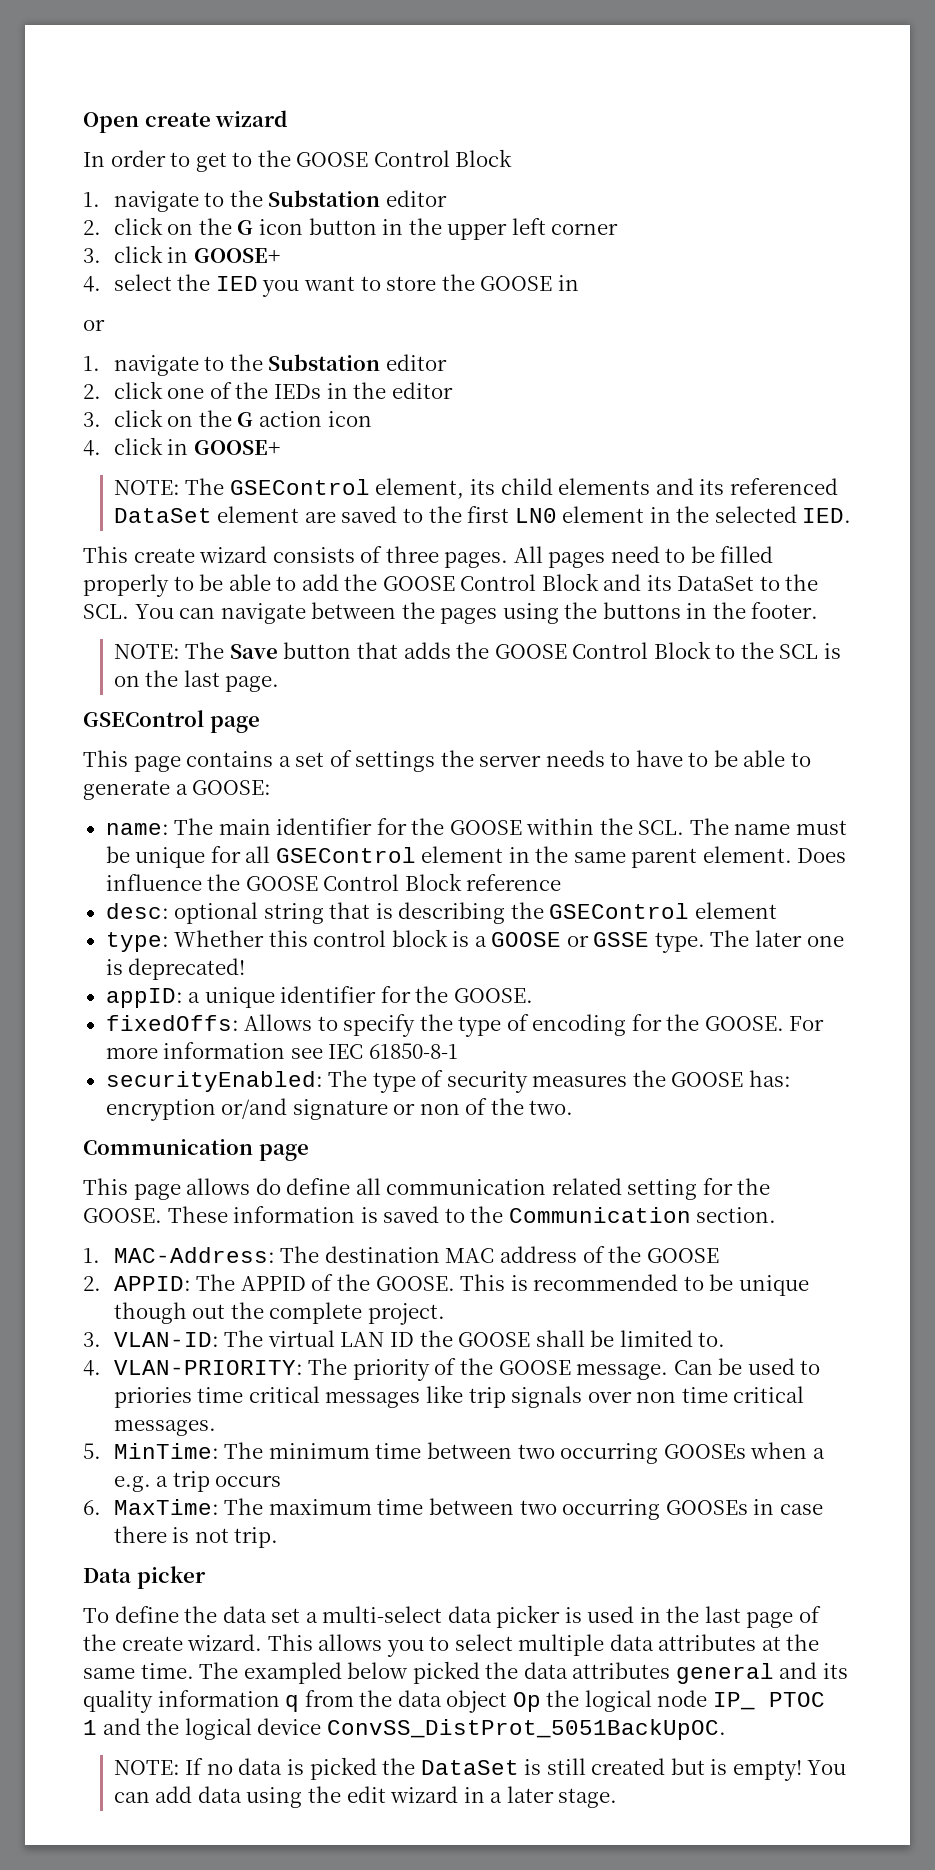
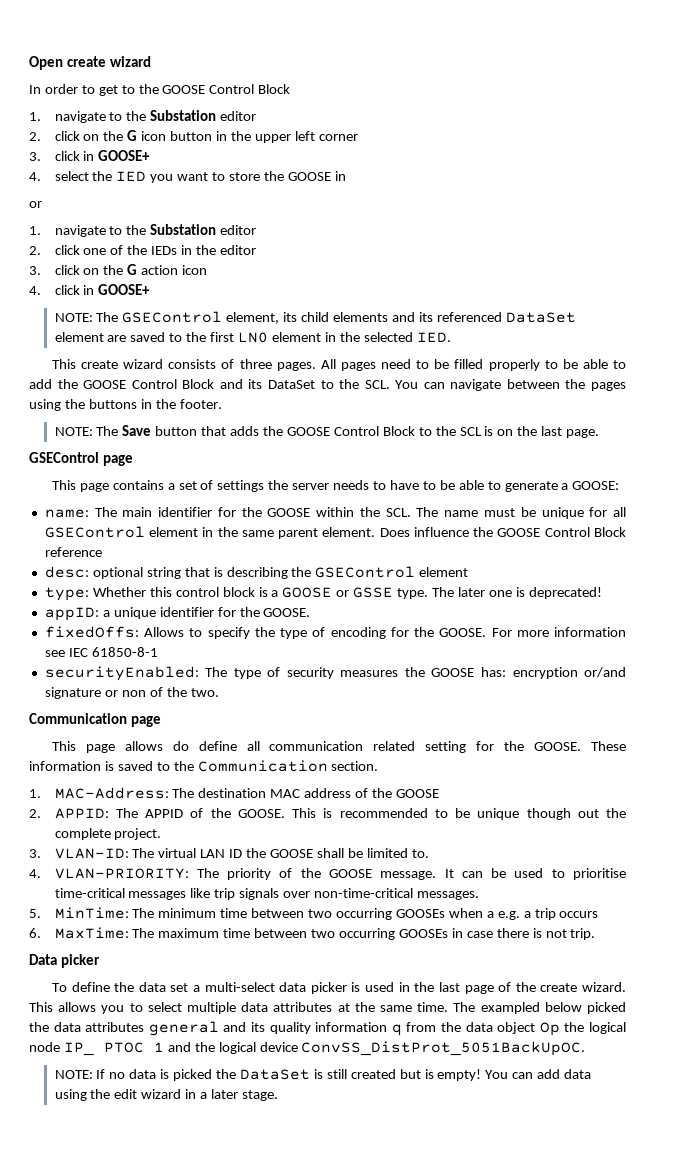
- Can be used to priories time critical messages like trip signals over non time critical messages.
+ It can be used to prioritise time-critical messages like trip signals over non-time-critical messages.

